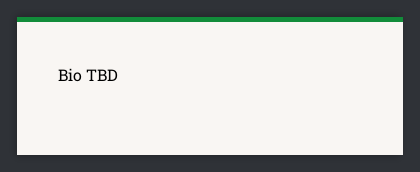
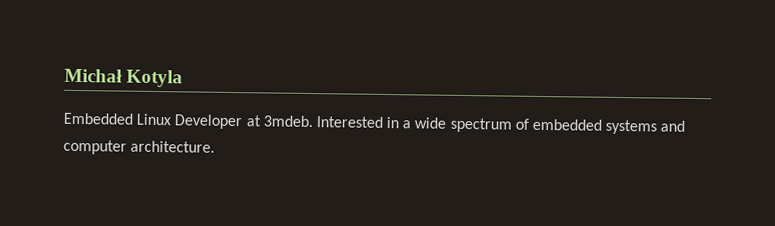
- Bio TBD
+ Michał Kotyla
+ Embedded Linux Developer at 3mdeb. Interested in a wide spectrum of embedded systems and computer architecture.

